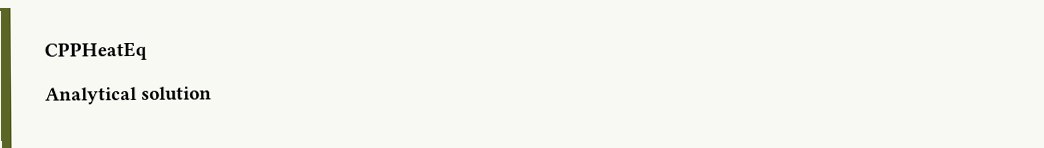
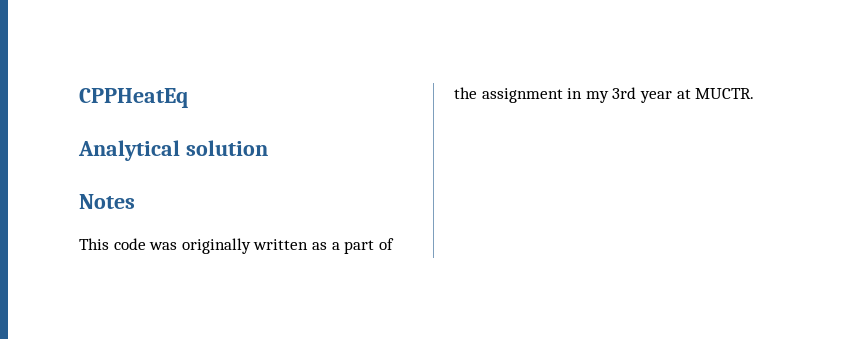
+ Notes
+ This code was originally written as a part of the assignment in my 3rd year at MUCTR.

